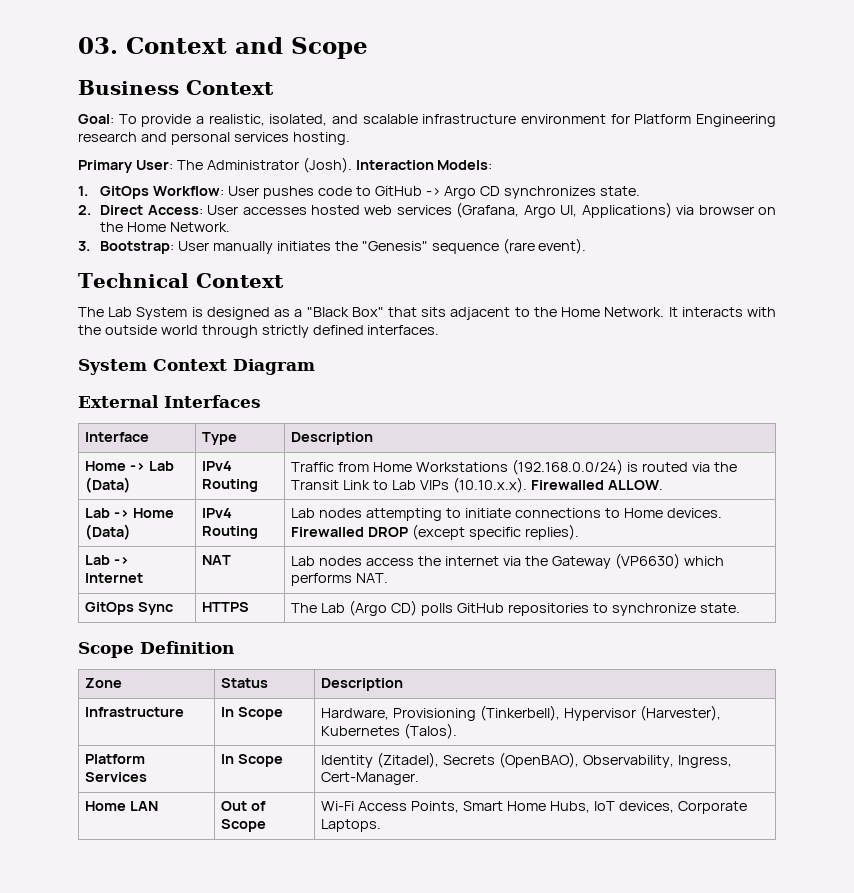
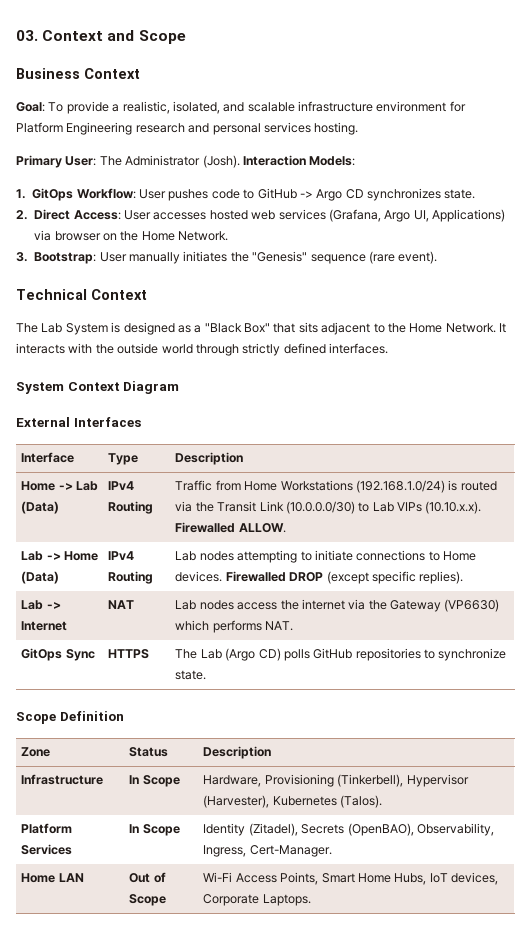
- Home -> Lab (Data) | IPv4 Routing | Traffic from Home Workstations (192.168.0.0/24) is routed via the Transit Link to Lab VIPs (10.10.x.x). Firewalled ALLOW.
+ Home -> Lab (Data) | IPv4 Routing | Traffic from Home Workstations (192.168.1.0/24) is routed via the Transit Link (10.0.0.0/30) to Lab VIPs (10.10.x.x). Firewalled ALLOW.

